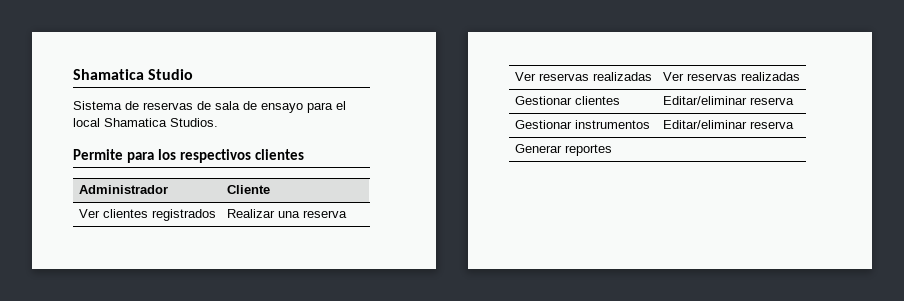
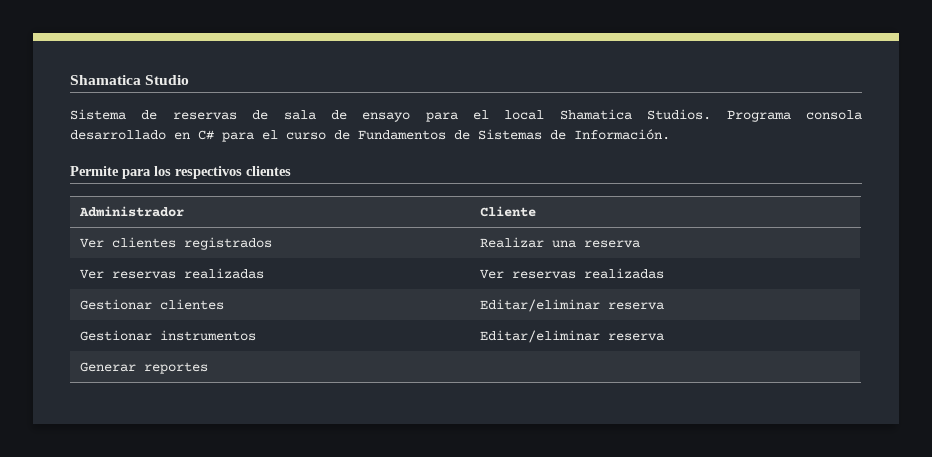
+ Programa consola desarrollado en C# para el curso de Fundamentos de Sistemas de Información.

